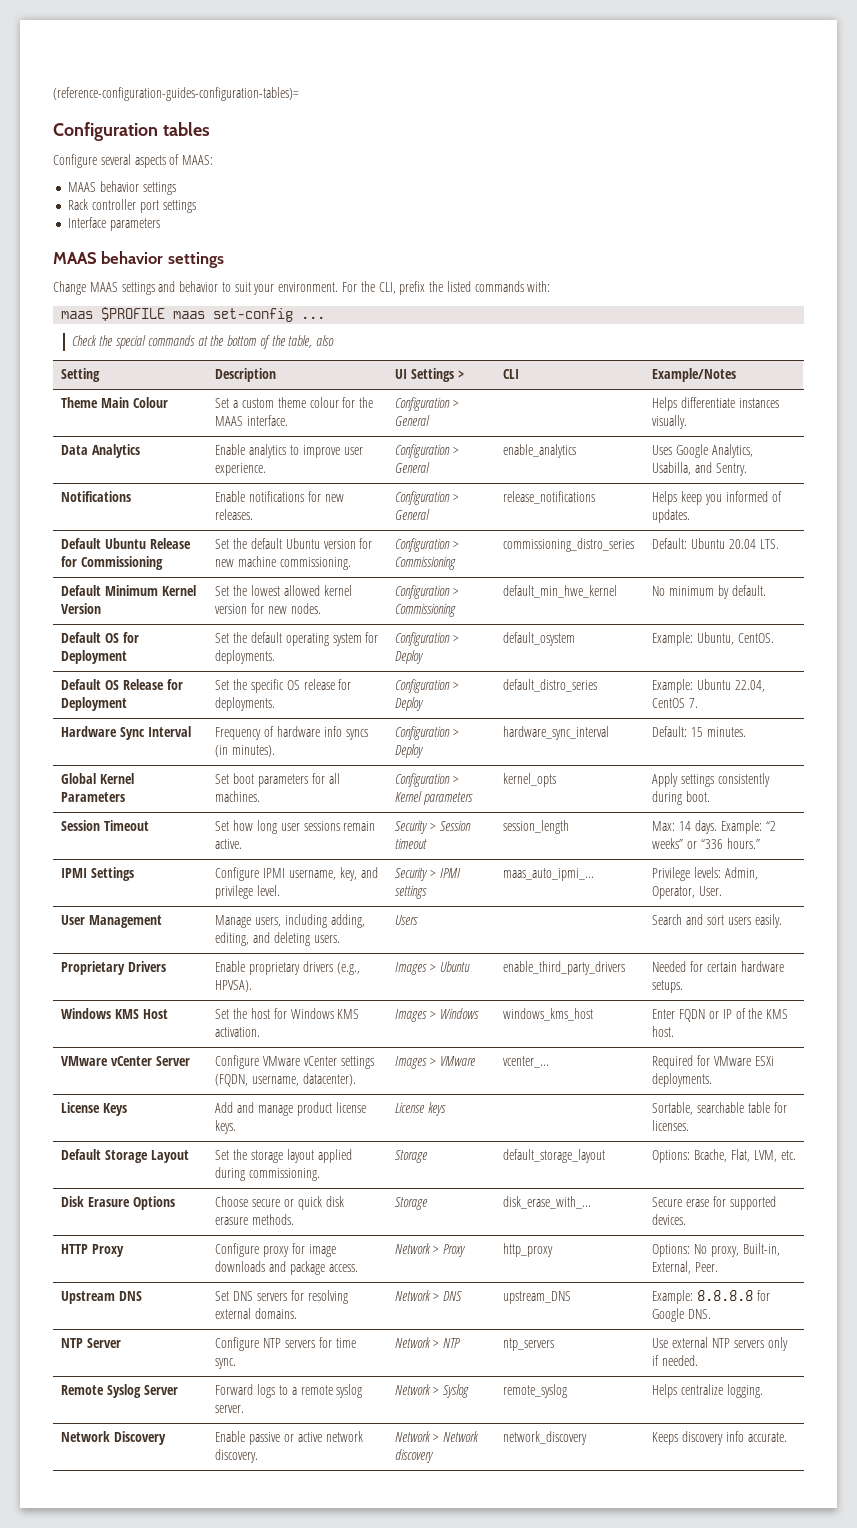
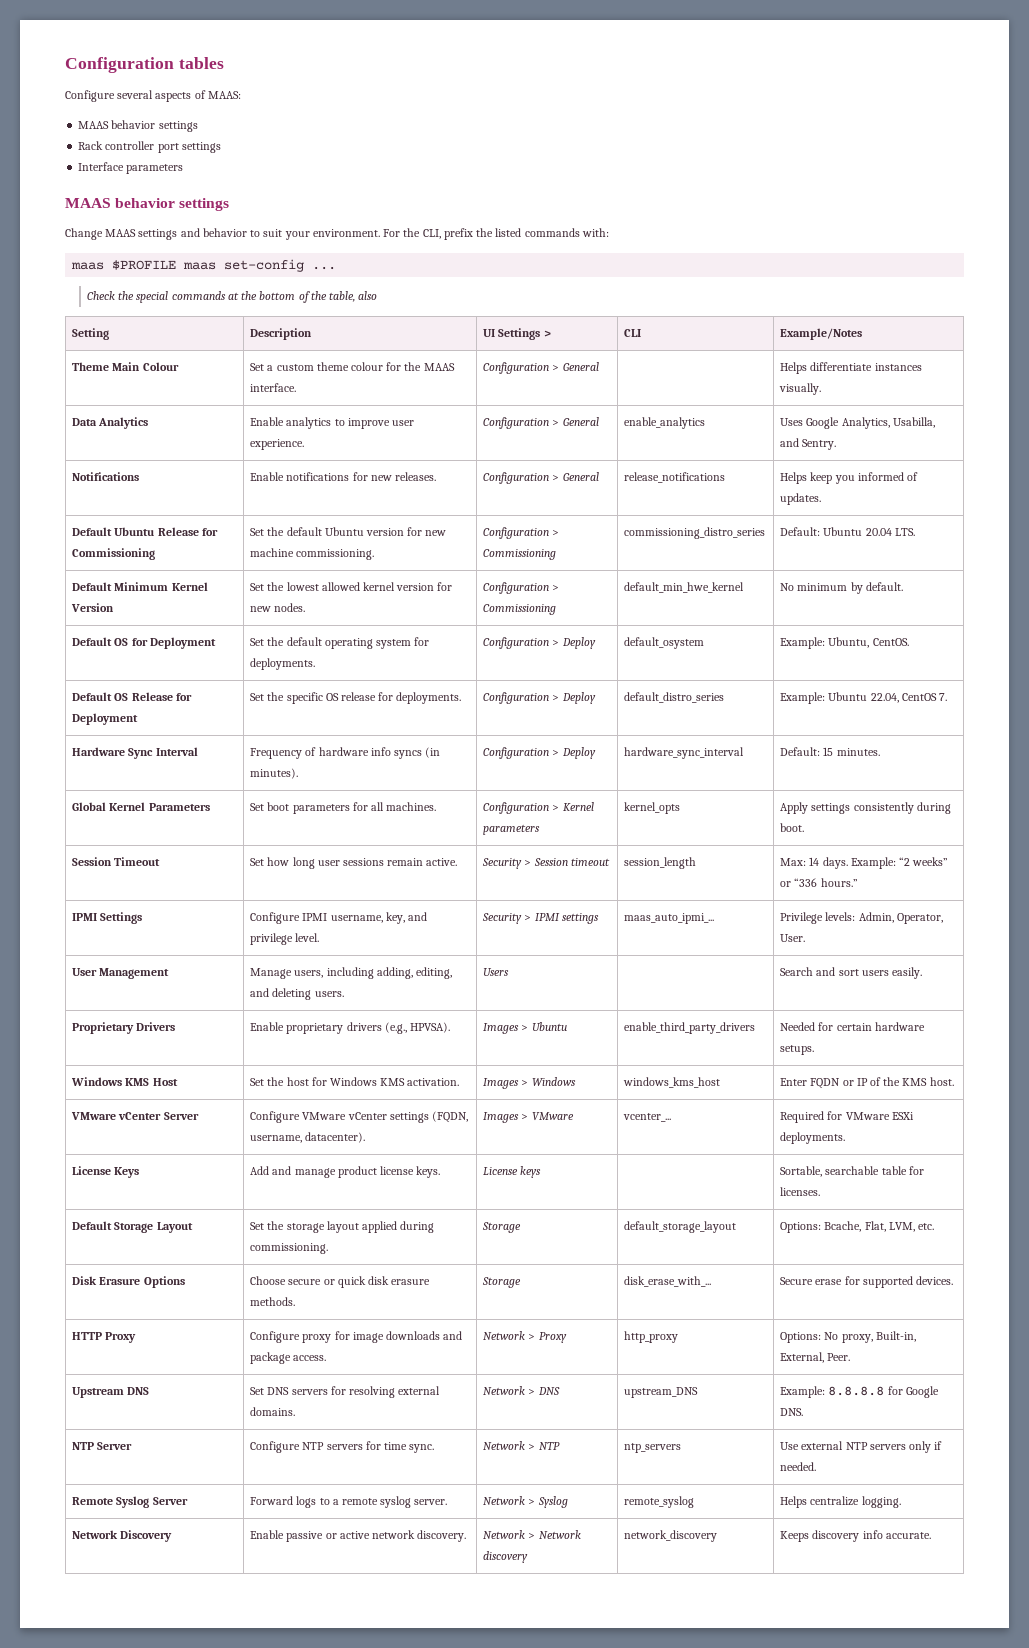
- (reference-configuration-guides-configuration-tables)=

